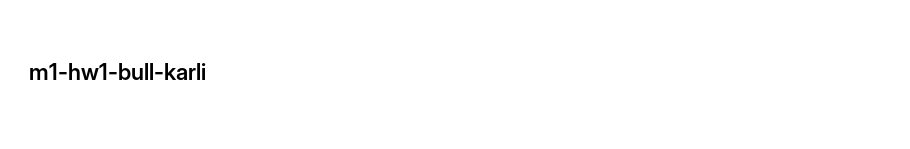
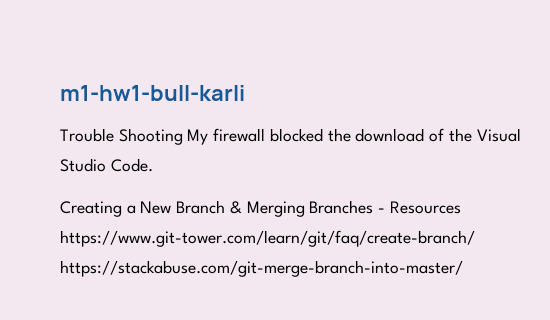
+ Trouble Shooting My firewall blocked the download of the Visual Studio Code.
+ Creating a New Branch & Merging Branches - Resources https://www.git-tower.com/learn/git/faq/create-branch/ https://stackabuse.com/git-merge-branch-into-master/

